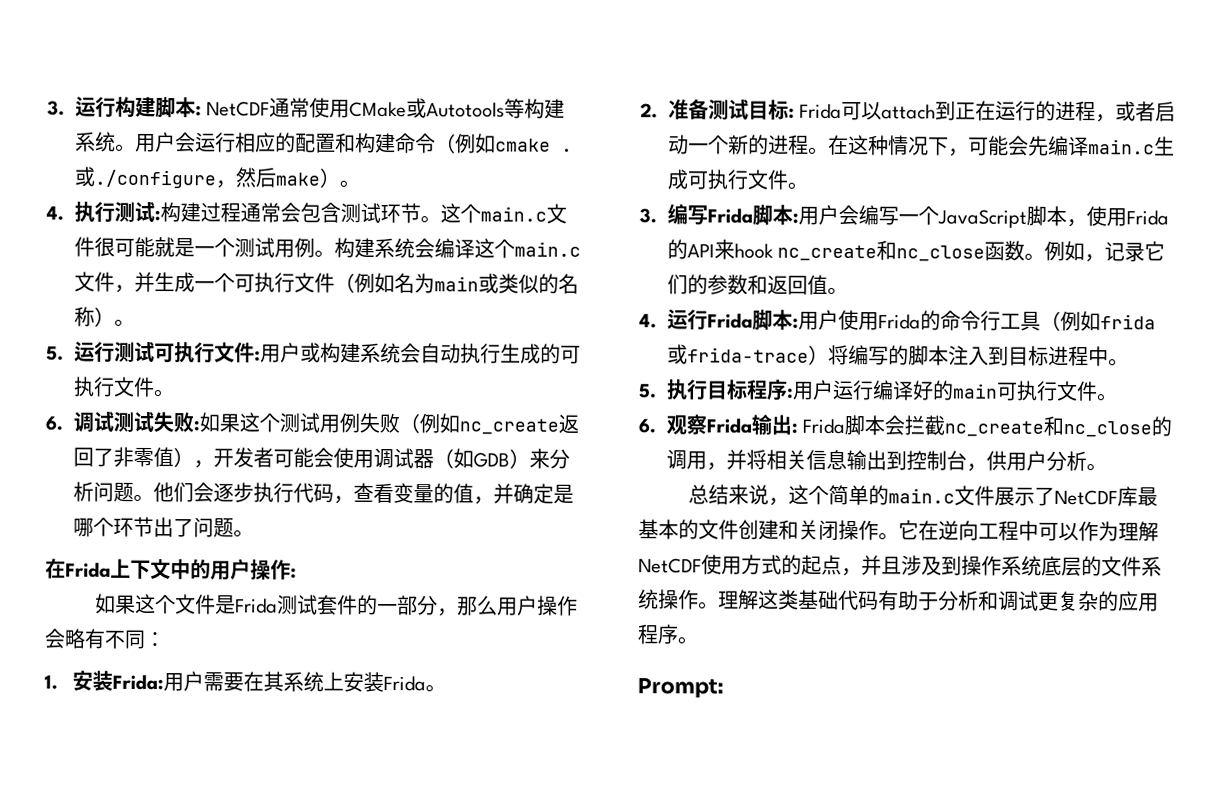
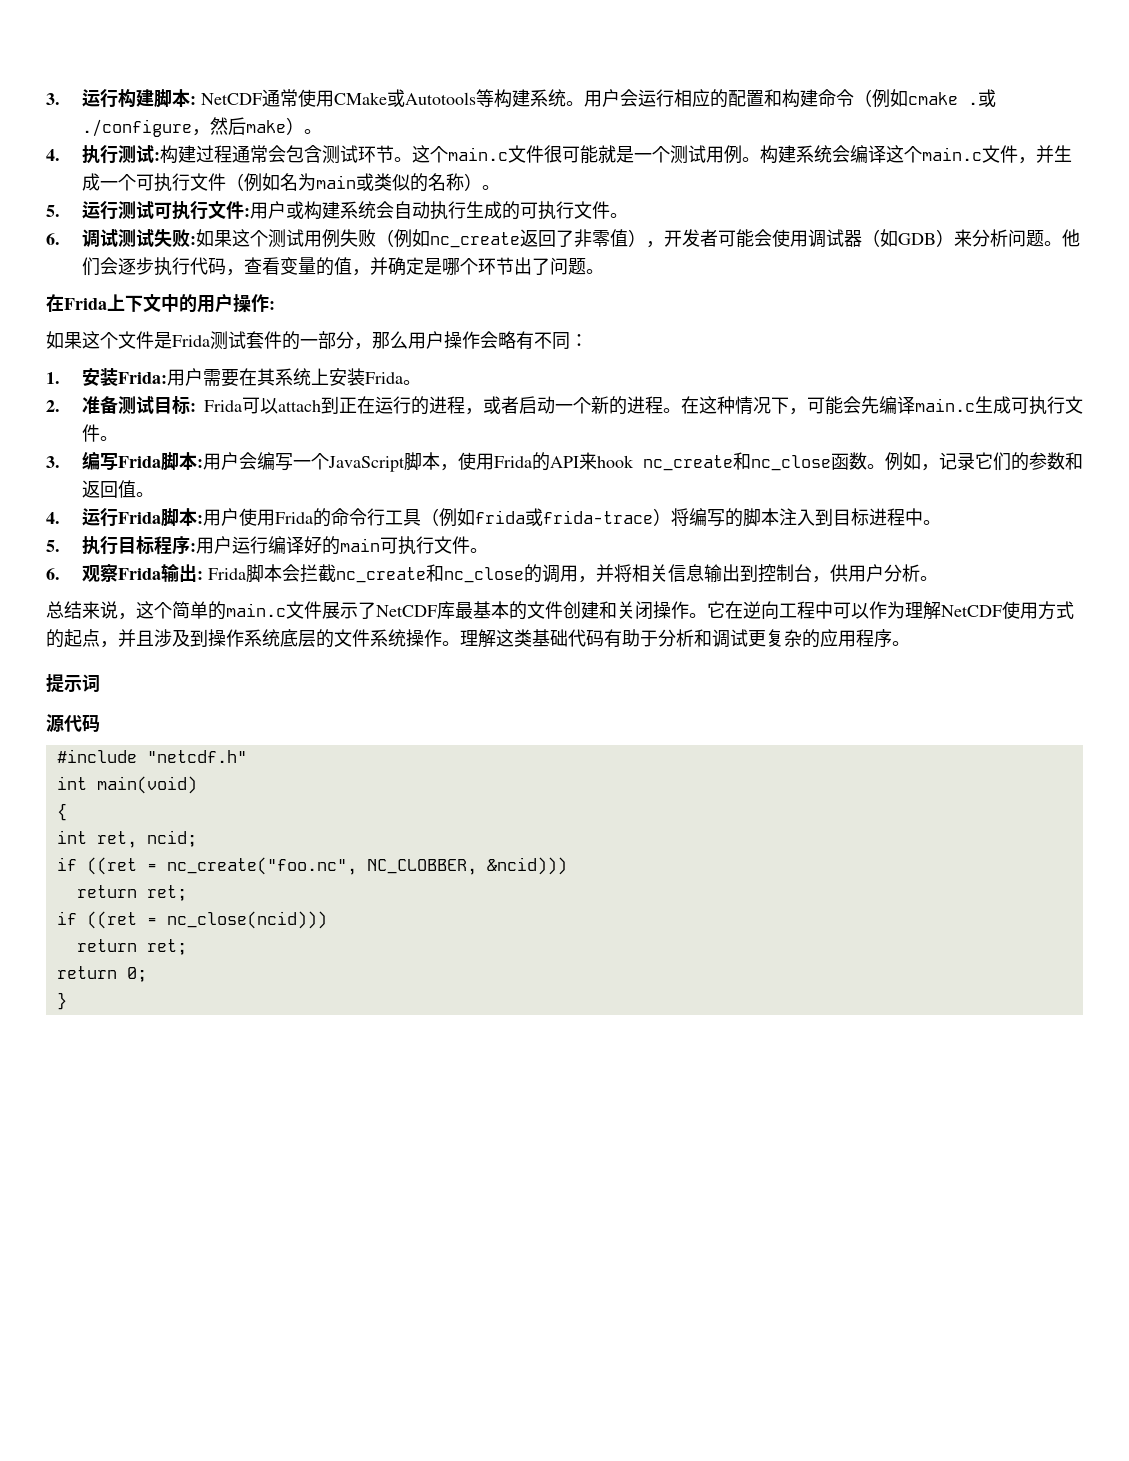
- Prompt:
+ 提示词
+ 源代码
+ #include "netcdf.h"
+ int main(void)
+ {
+ int ret, ncid;
+ if ((ret = nc_create("foo.nc", NC_CLOBBER, &ncid)))
+ return ret;
+ if ((ret = nc_close(ncid)))
+ return ret;
+ return 0;
+ }

